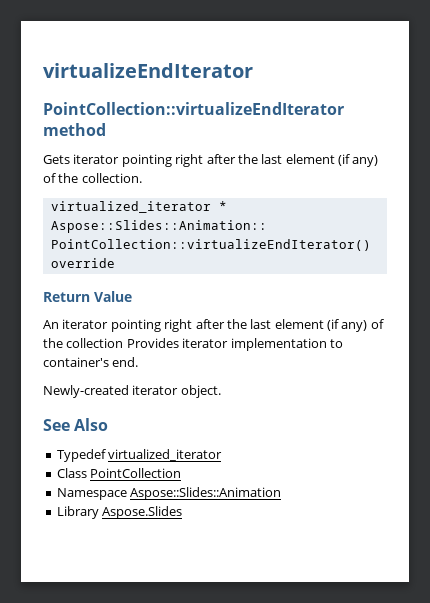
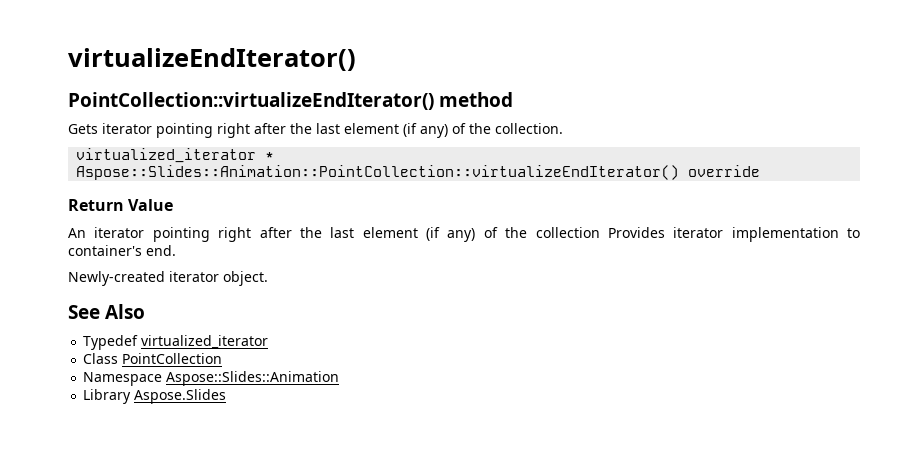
- virtualizeEndIterator
- PointCollection::virtualizeEndIterator method
+ virtualizeEndIterator()
+ PointCollection::virtualizeEndIterator() method

